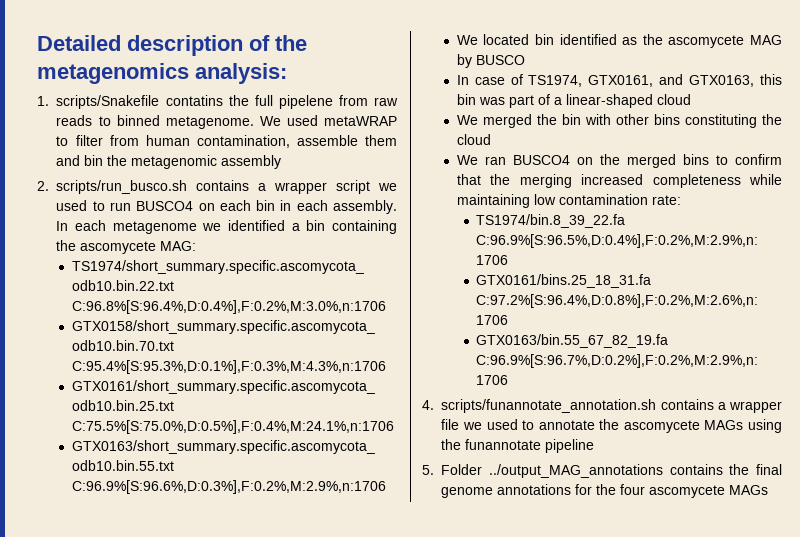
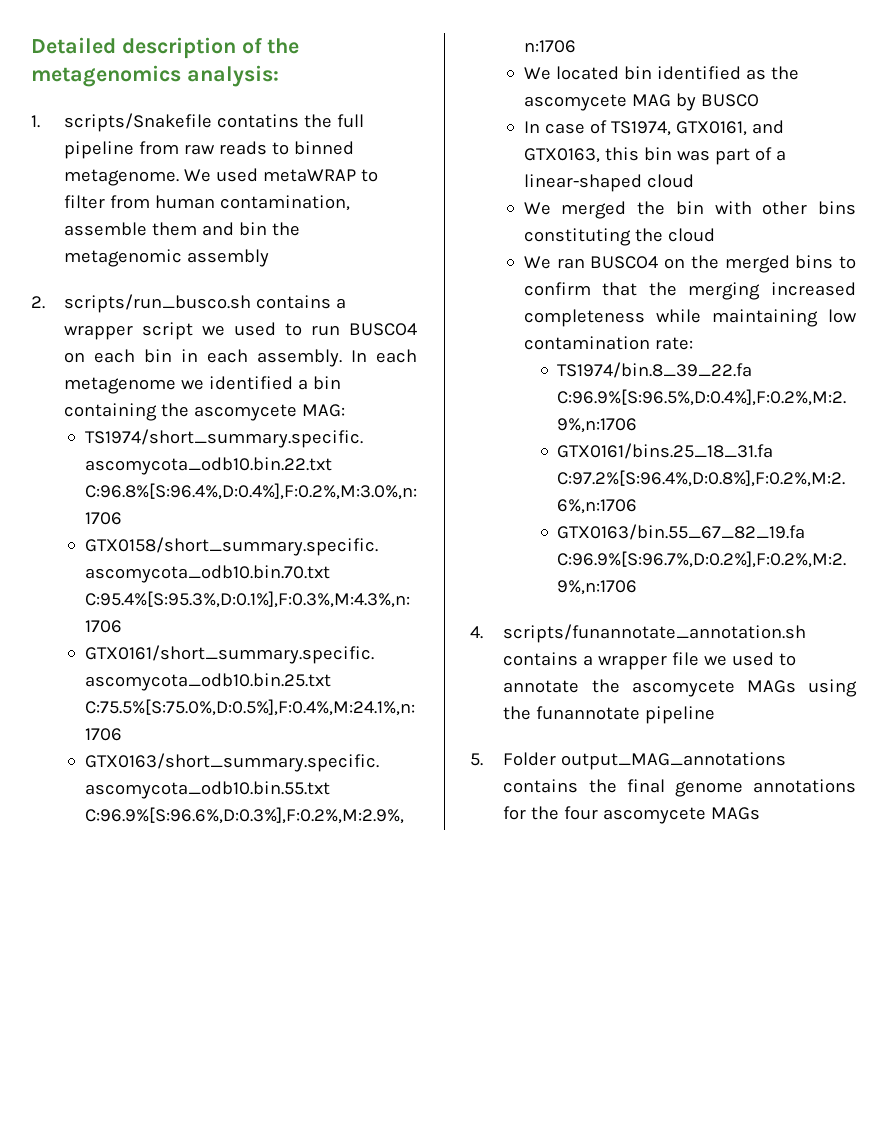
- 1. scripts/Snakefile contatins the full pipelene from raw reads to binned metagenome.
+ 1. scripts/Snakefile contatins the full pipeline from raw reads to binned metagenome.
- 5. Folder ../output_MAG_annotations contains the final genome annotations for the four ascomycete MAGs
+ 5. Folder output_MAG_annotations contains the final genome annotations for the four ascomycete MAGs

